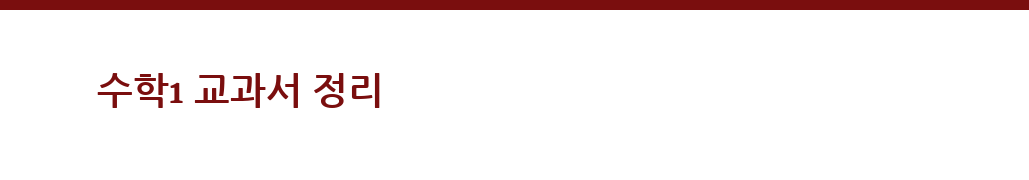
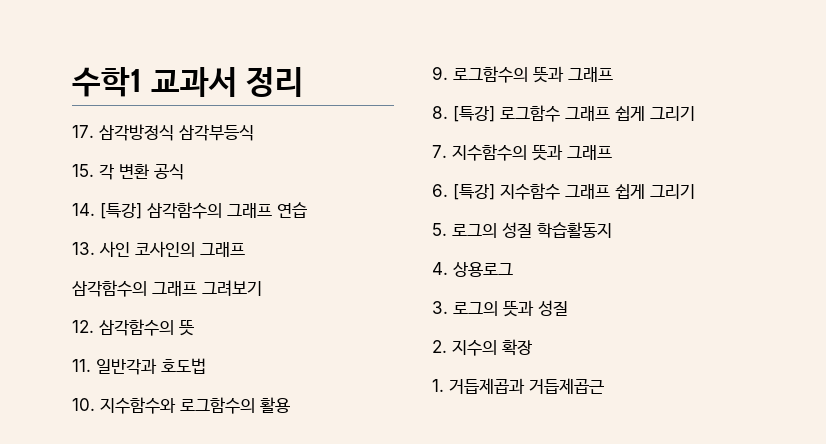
+ 17. 삼각방정식 삼각부등식
+ 15. 각 변환 공식
+ 14. [특강] 삼각함수의 그래프 연습
+ 13. 사인 코사인의 그래프
+ 삼각함수의 그래프 그려보기
+ 12. 삼각함수의 뜻
+ 11. 일반각과 호도법
+ 10. 지수함수와 로그함수의 활용
+ 9. 로그함수의 뜻과 그래프
+ 8. [특강] 로그함수 그래프 쉽게 그리기
+ 7. 지수함수의 뜻과 그래프
+ 6. [특강] 지수함수 그래프 쉽게 그리기
+ 5. 로그의 성질 학습활동지
+ 4. 상용로그
+ 3. 로그의 뜻과 성질
+ 2. 지수의 확장
+ 1. 거듭제곱과 거듭제곱근

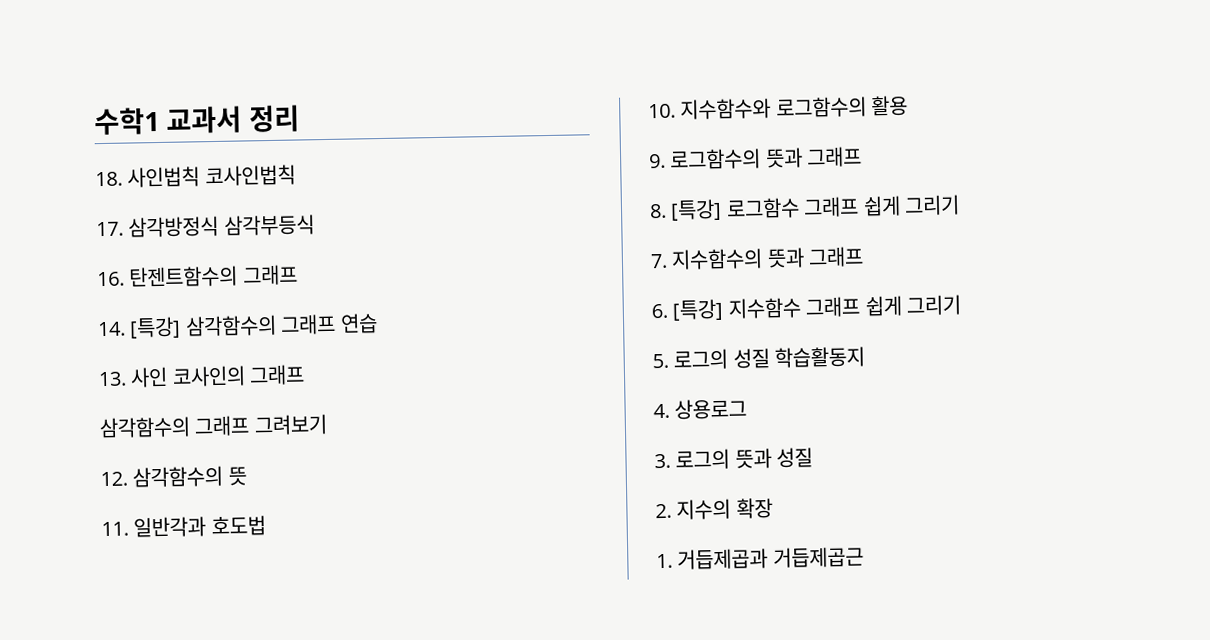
+ 18. 사인법칙 코사인법칙
- 15. 각 변환 공식
+ 16. 탄젠트함수의 그래프

